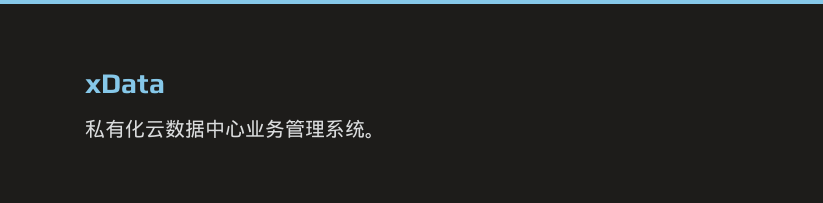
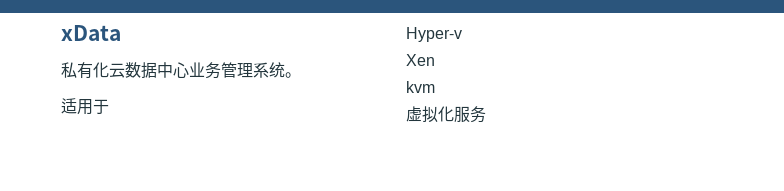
+ 适用于
+ Hyper-v
+ Xen
+ kvm
+ 虚拟化服务

